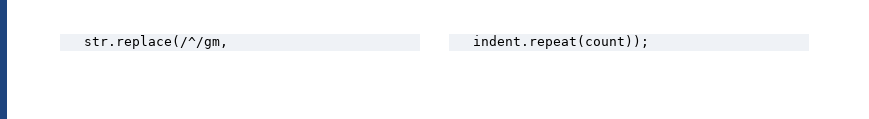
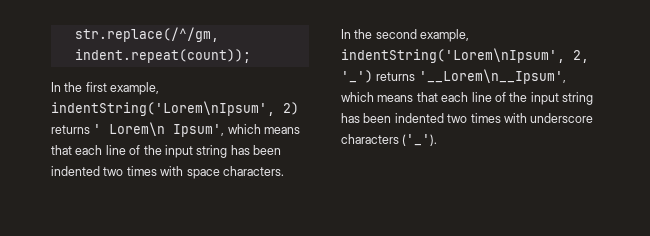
+ In the first example, indentString('Lorem\nIpsum', 2) returns ' Lorem\n Ipsum', which means that each line of the input string has been indented two times with space characters.
+ In the second example, indentString('Lorem\nIpsum', 2, '_') returns '__Lorem\n__Ipsum', which means that each line of the input string has been indented two times with underscore characters ('_').

